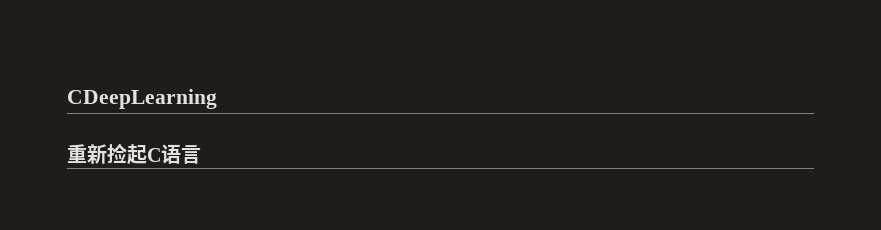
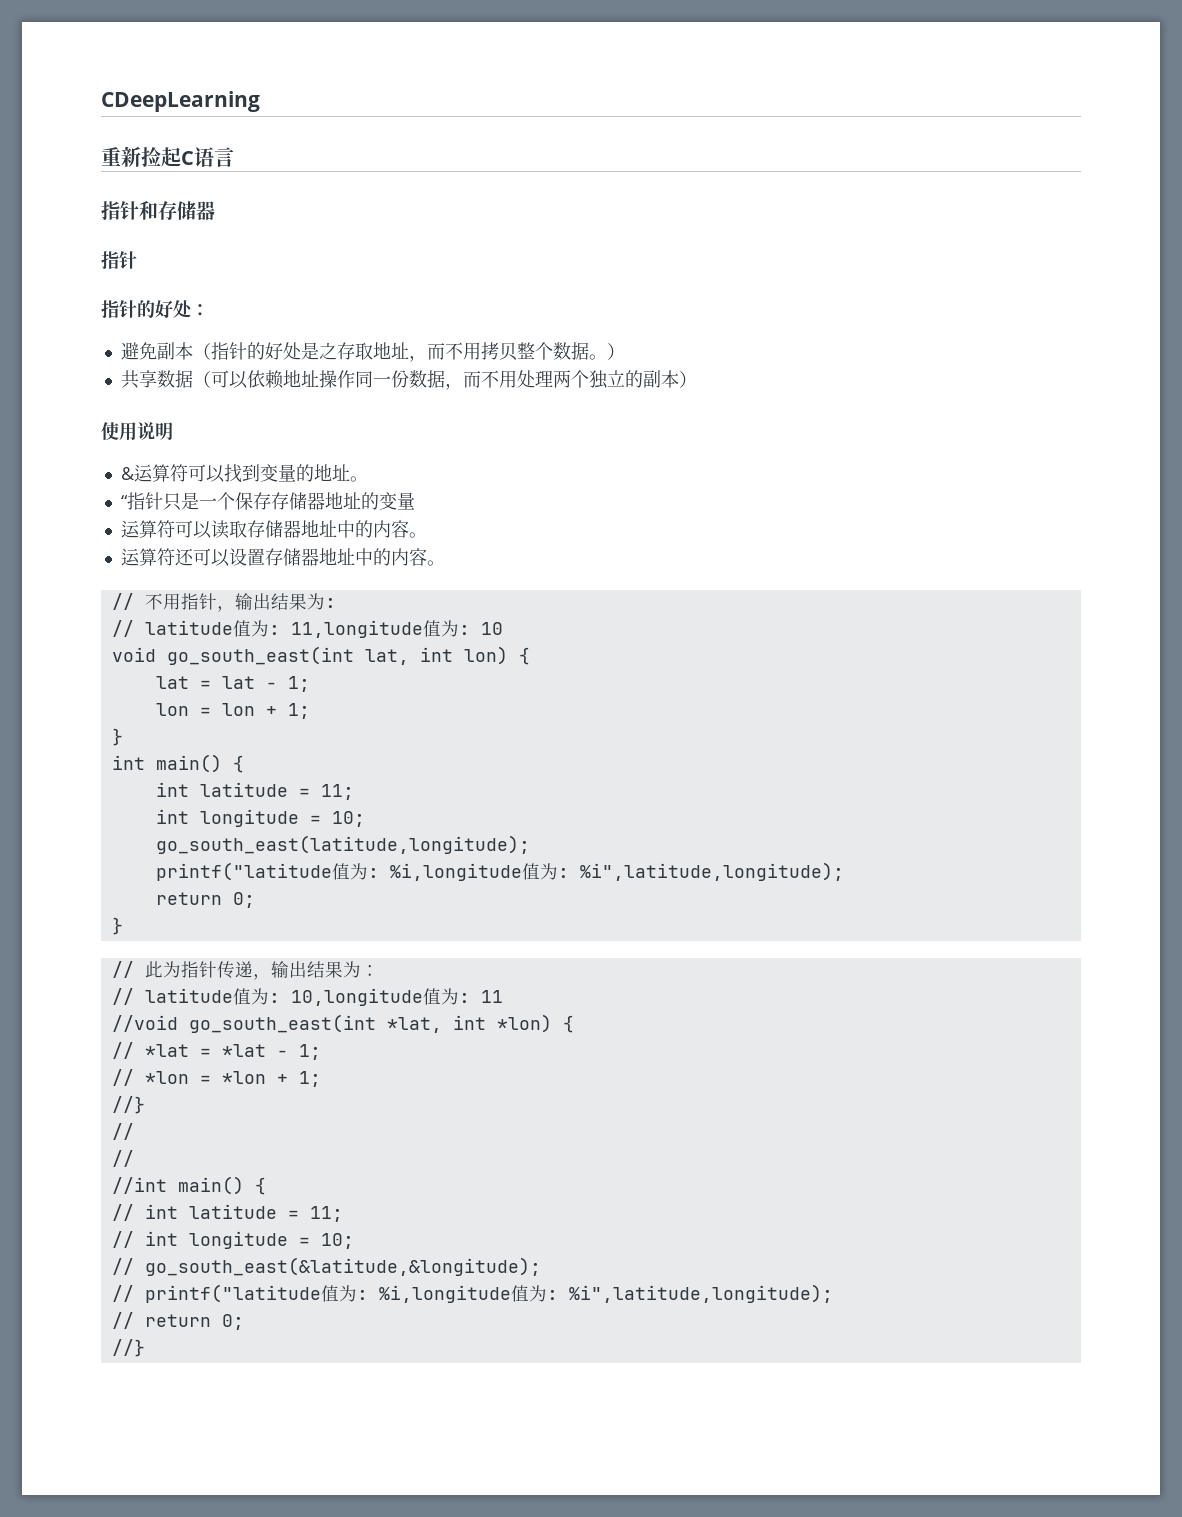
+ 指针和存储器
+ 指针
+ 指针的好处：
+ 避免副本（指针的好处是之存取地址，而不用拷贝整个数据。）
+ 共享数据（可以依赖地址操作同一份数据，而不用处理两个独立的副本）
+ 使用说明
+ &运算符可以找到变量的地址。
+ “指针只是一个保存存储器地址的变量
+ 运算符可以读取存储器地址中的内容。
+ 运算符还可以设置存储器地址中的内容。
+ // 不用指针，输出结果为:
+ // latitude值为: 11,longitude值为: 10
+ void go_south_east(int lat, int lon) {
+ lat = lat - 1;
+ lon = lon + 1;
+ }
+ int main() {
+ int latitude = 11;
+ int longitude = 10;
+ go_south_east(latitude,longitude);
+ printf("latitude值为: %i,longitude值为: %i",latitude,longitude);
+ return 0;
+ }
+ // 此为指针传递，输出结果为：
+ // latitude值为: 10,longitude值为: 11
+ //void go_south_east(int *lat, int *lon) {
+ // *lat = *lat - 1;
+ // *lon = *lon + 1;
+ //}
+ //
+ //
+ //int main() {
+ // int latitude = 11;
+ // int longitude = 10;
+ // go_south_east(&latitude,&longitude);
+ // printf("latitude值为: %i,longitude值为: %i",latitude,longitude);
+ // return 0;
+ //}

